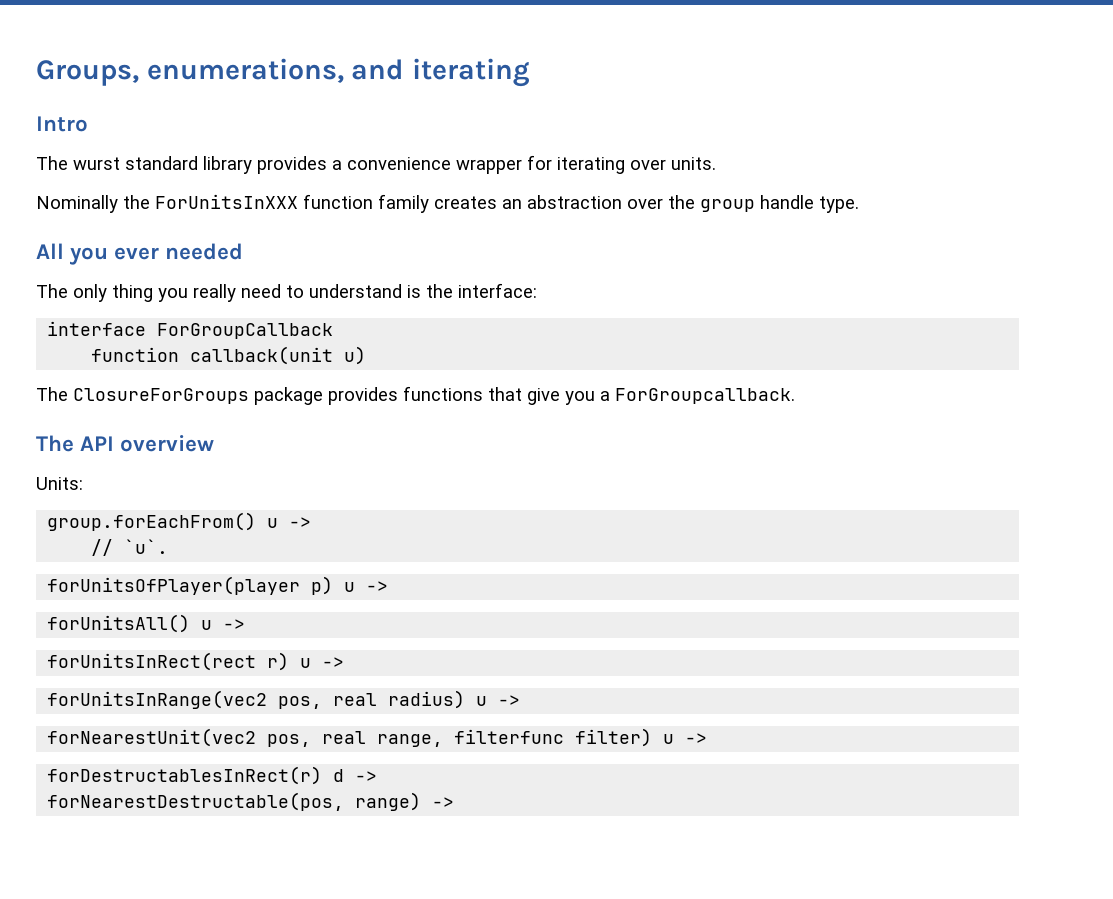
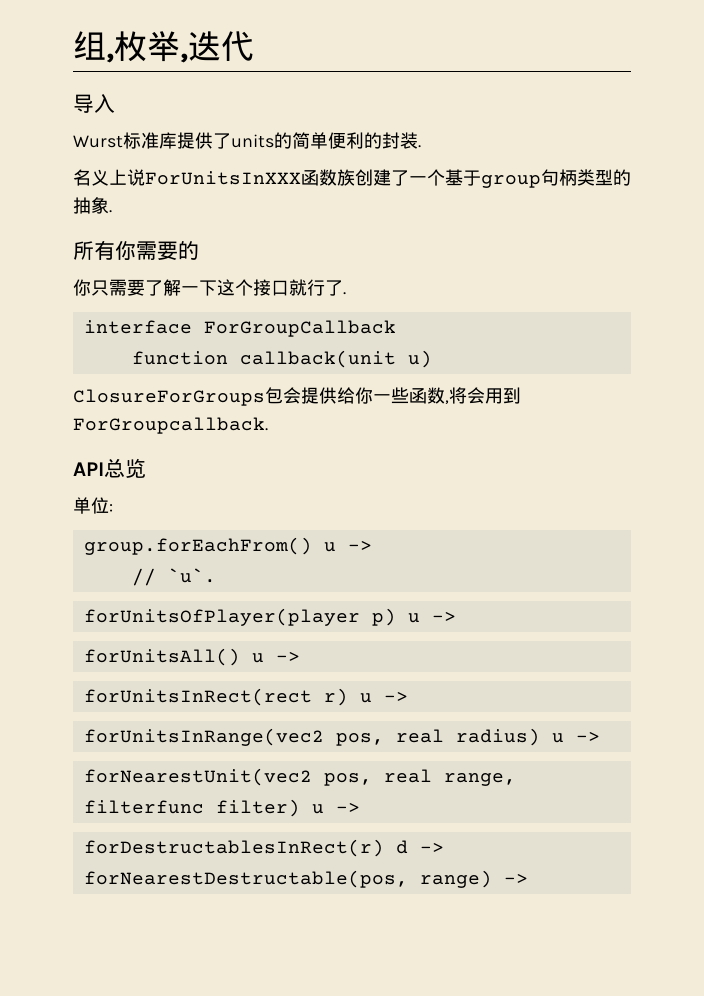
- Groups, enumerations, and iterating
- Intro
- The wurst standard library provides a convenience wrapper for iterating over units.
- Nominally the ForUnitsInXXX function family creates an abstraction over the group handle type.
- All you ever needed
- The only thing you really need to understand is the interface:
+ 组,枚举,迭代
+ 导入
+ Wurst标准库提供了units的简单便利的封装.
+ 名义上说ForUnitsInXXX函数族创建了一个基于group句柄类型的抽象.
+ 所有你需要的
+ 你只需要了解一下这个接口就行了.
- The ClosureForGroups package provides functions that give you a ForGroupcallback.
- The API overview
- Units:
+ ClosureForGroups包会提供给你一些函数,将会用到ForGroupcallback.
+ API总览
+ 单位:

